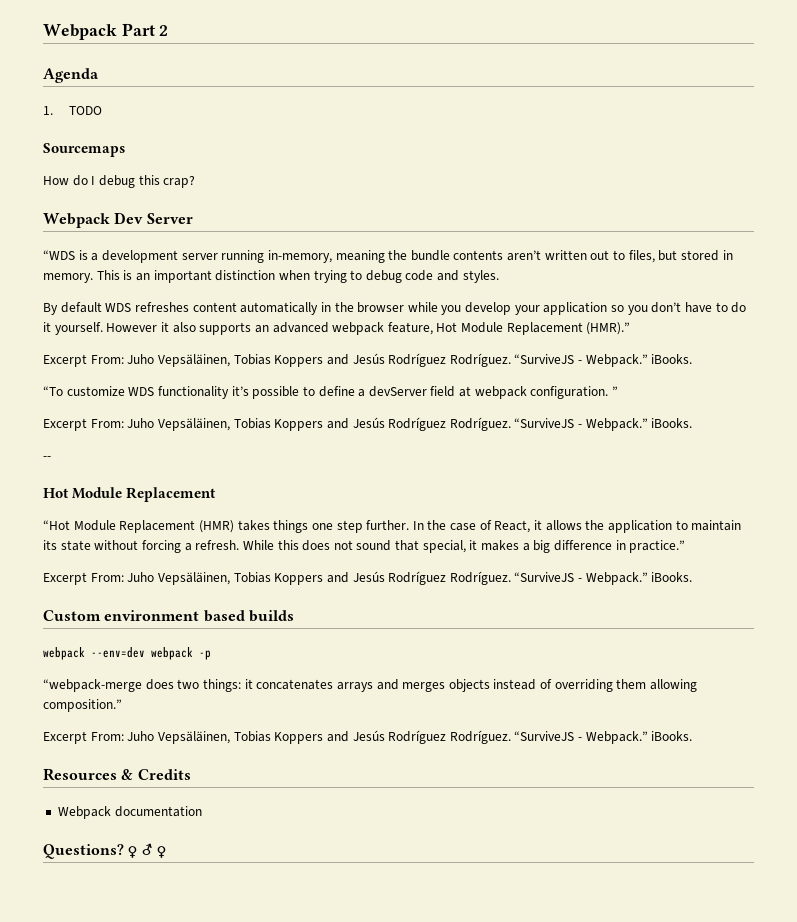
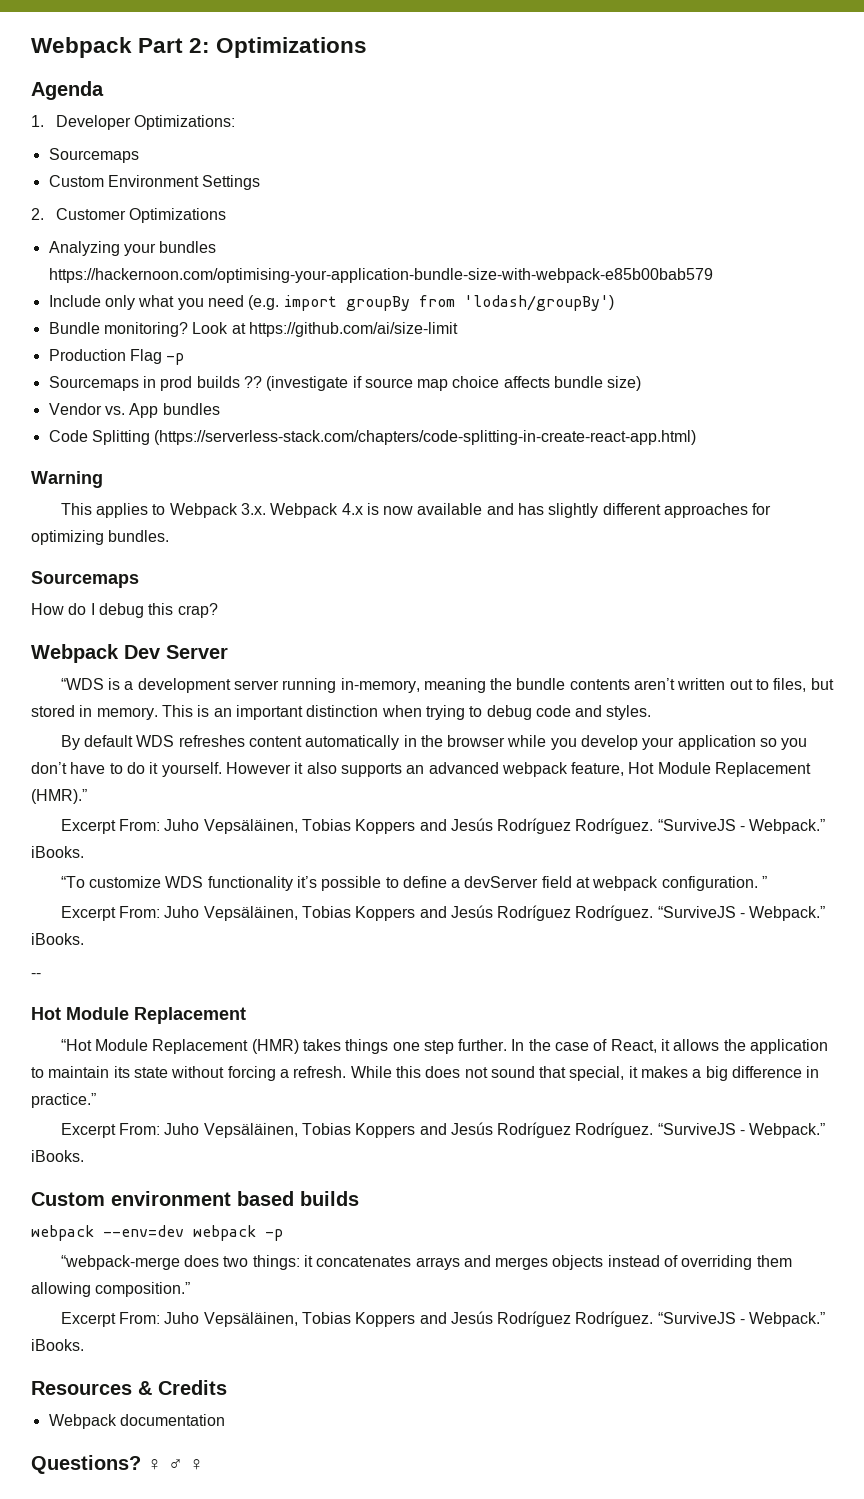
- Webpack Part 2
+ Webpack Part 2: Optimizations
- 1. TODO
+ 1. Developer Optimizations:
+ Sourcemaps
+ Custom Environment Settings
+ 2. Customer Optimizations
+ Analyzing your bundles https://hackernoon.com/optimising-your-application-bundle-size-with-webpack-e85b00bab579
+ Include only what you need (e.g. import groupBy from 'lodash/groupBy')
+ Bundle monitoring? Look at https://github.com/ai/size-limit
+ Production Flag -p
+ Sourcemaps in prod builds ?? (investigate if source map choice affects bundle size)
+ Vendor vs. App bundles
+ Code Splitting (https://serverless-stack.com/chapters/code-splitting-in-create-react-app.html)
+ Warning
+ This applies to Webpack 3.x. Webpack 4.x is now available and has slightly different approaches for optimizing bundles.

